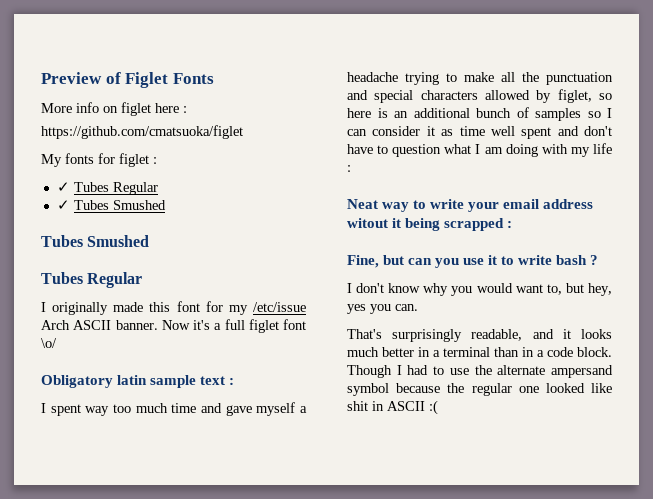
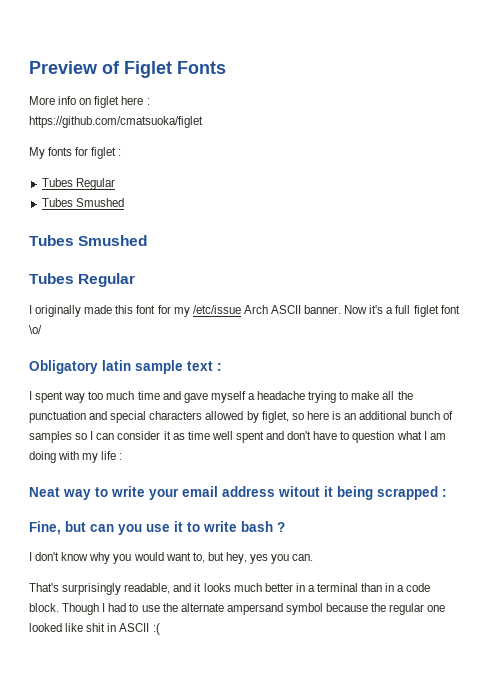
  My fonts for figlet :
- ✓ Tubes Regular
- ✓ Tubes Smushed
+ Tubes Regular
+ Tubes Smushed

